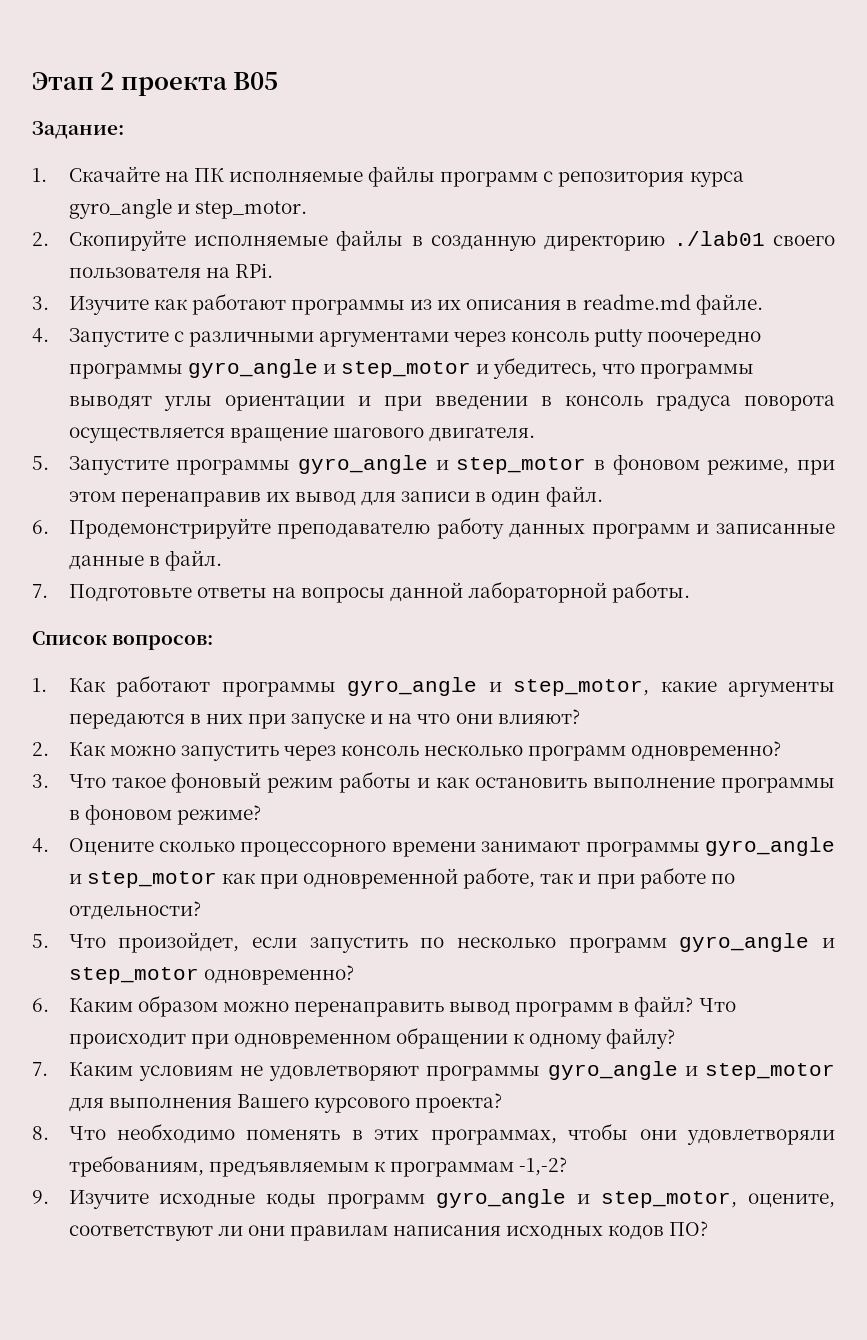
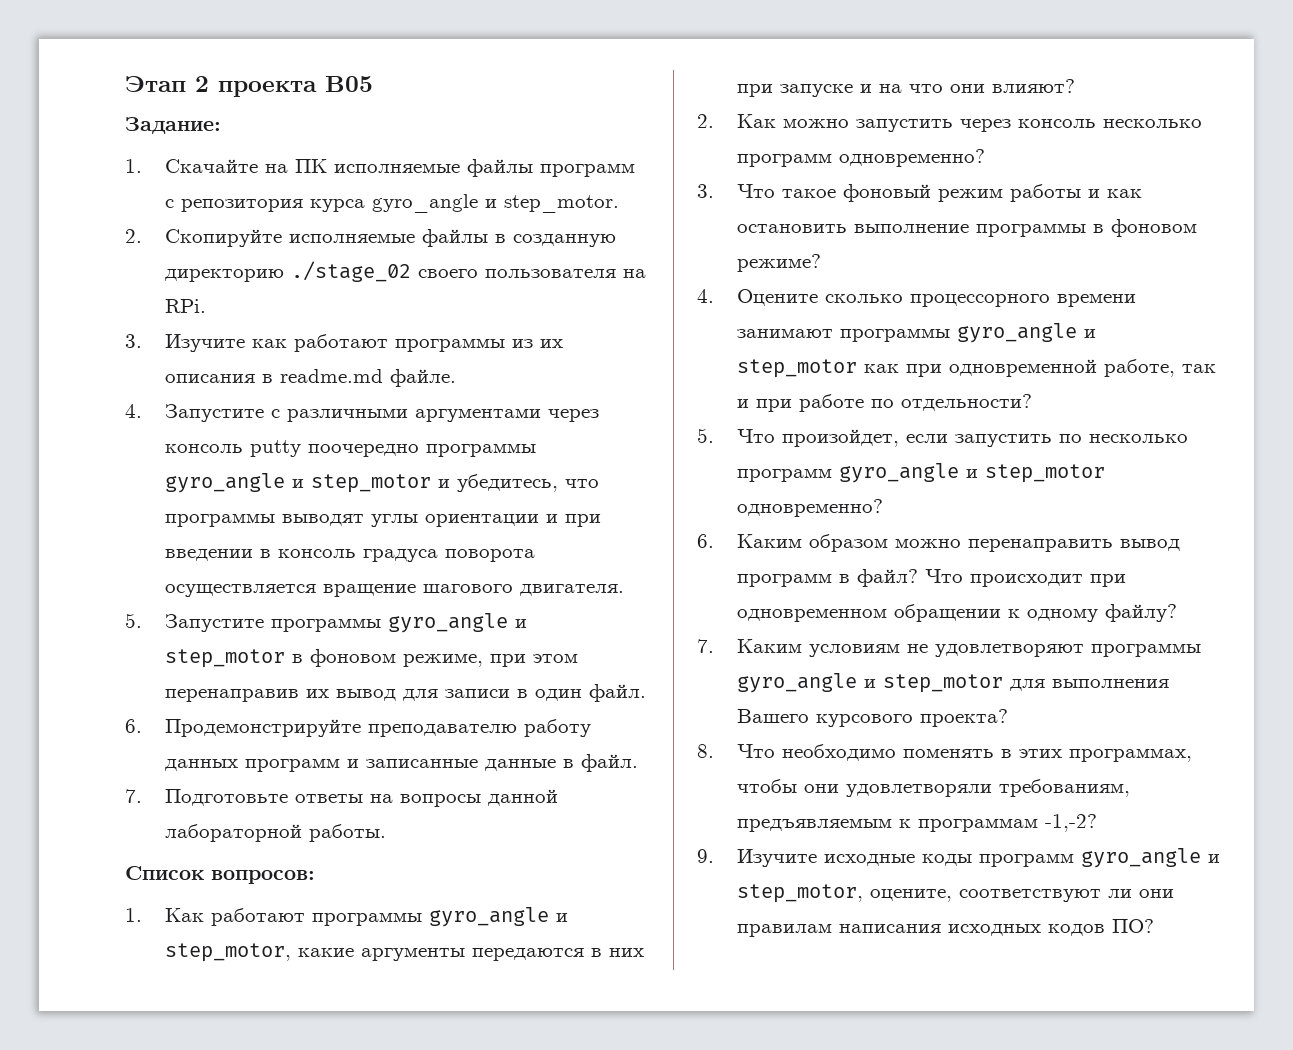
- 2. Скопируйте исполняемые файлы в созданную директорию ./lab01 своего пользователя на RPi.
+ 2. Скопируйте исполняемые файлы в созданную директорию ./stage_02 своего пользователя на RPi.

